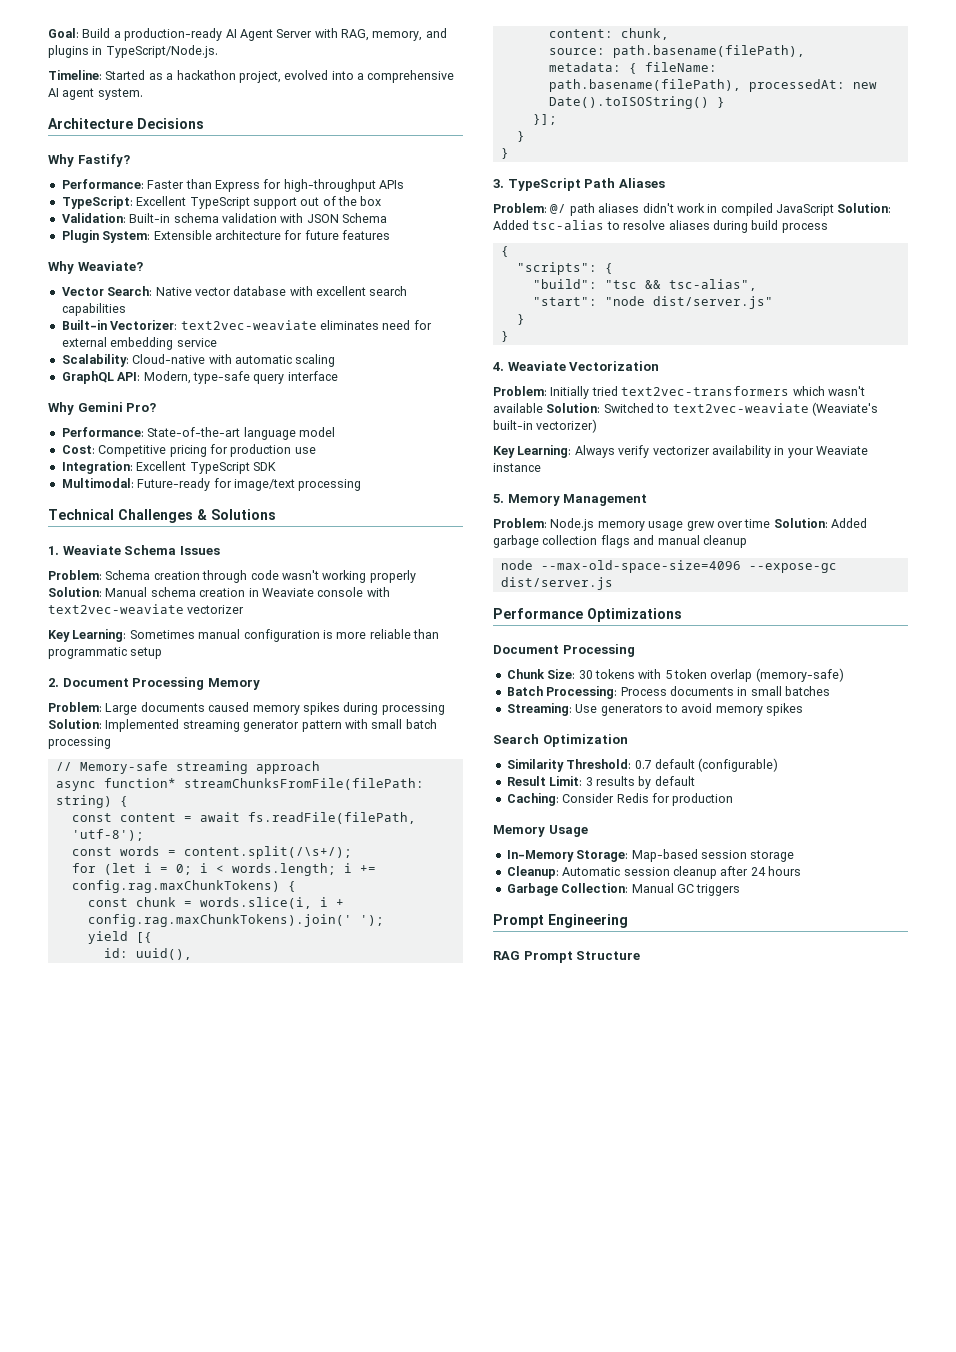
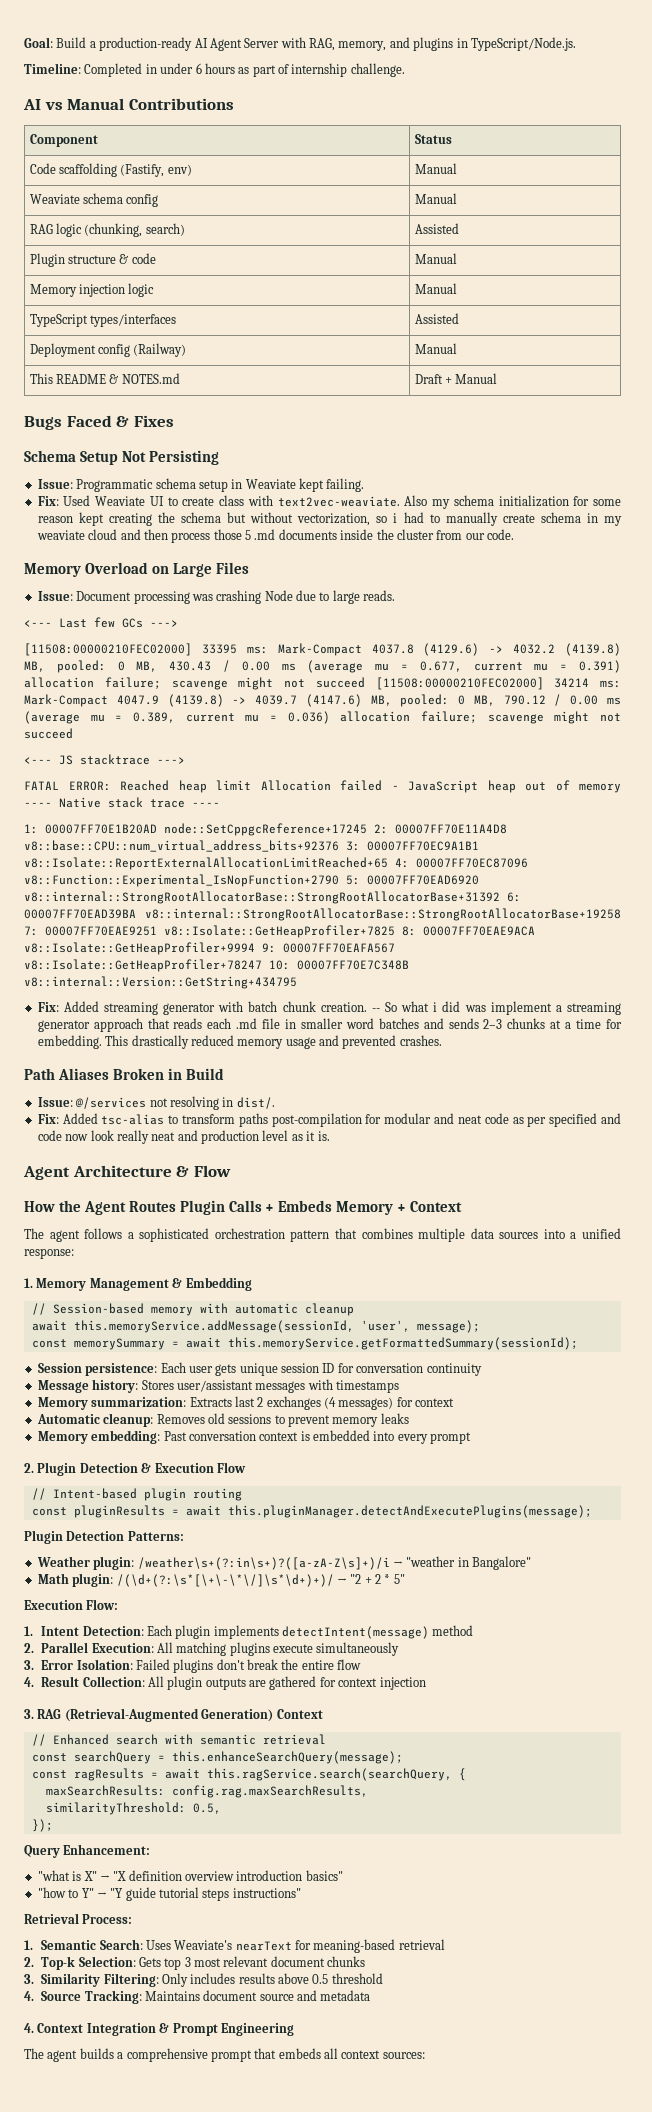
- Timeline: Started as a hackathon project, evolved into a comprehensive AI agent system.
- Architecture Decisions
- Why Fastify?
- Performance: Faster than Express for high-throughput APIs
- TypeScript: Excellent TypeScript support out of the box
- Validation: Built-in schema validation with JSON Schema
- Plugin System: Extensible architecture for future features
- Why Weaviate?
- Vector Search: Native vector database with excellent search capabilities
- Built-in Vectorizer: text2vec-weaviate eliminates need for external embedding service
- Scalability: Cloud-native with automatic scaling
- GraphQL API: Modern, type-safe query interface
- Why Gemini Pro?
- Performance: State-of-the-art language model
- Cost: Competitive pricing for production use
- Integration: Excellent TypeScript SDK
- Multimodal: Future-ready for image/text processing
- Technical Challenges & Solutions
- 1. Weaviate Schema Issues
- Problem: Schema creation through code wasn't working properly Solution: Manual schema creation in Weaviate console with text2vec-weaviate vectorizer
- Key Learning: Sometimes manual configuration is more reliable than programmatic setup
- 2. Document Processing Memory
- Problem: Large documents caused memory spikes during processing Solution: Implemented streaming generator pattern with small batch processing
- // Memory-safe streaming approach
- async function* streamChunksFromFile(filePath: string) {
- const content = await fs.readFile(filePath, 'utf-8');
- const words = content.split(/\s+/);
- for (let i = 0; i < words.length; i += config.rag.maxChunkTokens) {
- const chunk = words.slice(i, i + config.rag.maxChunkTokens).join(' ');
- yield [{
- id: uuid(),
- content: chunk,
- source: path.basename(filePath),
- metadata: { fileName: path.basename(filePath), processedAt: new Date().toISOString() }
- }];
- }
- }
- 3. TypeScript Path Aliases
- Problem: @/ path aliases didn't work in compiled JavaScript Solution: Added tsc-alias to resolve aliases during build process
- {
- "scripts": {
- "build": "tsc && tsc-alias",
- "start": "node dist/server.js"
- }
- }
- 4. Weaviate Vectorization
- Problem: Initially tried text2vec-transformers which wasn't available Solution: Switched to text2vec-weaviate (Weaviate's built-in vectorizer)
- Key Learning: Always verify vectorizer availability in your Weaviate instance
- 5. Memory Management
- Problem: Node.js memory usage grew over time Solution: Added garbage collection flags and manual cleanup
- node --max-old-space-size=4096 --expose-gc dist/server.js
- Performance Optimizations
- Document Processing
- Chunk Size: 30 tokens with 5 token overlap (memory-safe)
- Batch Processing: Process documents in small batches
- Streaming: Use generators to avoid memory spikes
- Search Optimization
- Similarity Threshold: 0.7 default (configurable)
- Result Limit: 3 results by default
- Caching: Consider Redis for production
- Memory Usage
- In-Memory Storage: Map-based session storage
- Cleanup: Automatic session cleanup after 24 hours
- Garbage Collection: Manual GC triggers
- Prompt Engineering
- RAG Prompt Structure
+ Timeline: Completed in under 6 hours as part of internship challenge.
+ AI vs Manual Contributions
+ Component | Status
+ Code scaffolding (Fastify, env) | Manual
+ Weaviate schema config | Manual
+ RAG logic (chunking, search) | Assisted
+ Plugin structure & code | Manual
+ Memory injection logic | Manual
+ TypeScript types/interfaces | Assisted
+ Deployment config (Railway) | Manual
+ This README & NOTES.md | Draft + Manual
+ Bugs Faced & Fixes
+ Schema Setup Not Persisting
+ Issue: Programmatic schema setup in Weaviate kept failing.
+ Fix: Used Weaviate UI to create class with text2vec-weaviate. Also my schema initialization for some reason kept creating the schema but without vectorization, so i had to manually create schema in my weaviate cloud and then process those 5 .md documents inside the cluster from our code.
+ Memory Overload on Large Files
+ Issue: Document processing was crashing Node due to large reads.
+ <--- Last few GCs --->
+ [11508:00000210FEC02000] 33395 ms: Mark-Compact 4037.8 (4129.6) -> 4032.2 (4139.8) MB, pooled: 0 MB, 430.43 / 0.00 ms (average mu = 0.677, current mu = 0.391) allocation failure; scavenge might not succeed [11508:00000210FEC02000] 34214 ms: Mark-Compact 4047.9 (4139.8) -> 4039.7 (4147.6) MB, pooled: 0 MB, 790.12 / 0.00 ms (average mu = 0.389, current mu = 0.036) allocation failure; scavenge might not succeed
+ <--- JS stacktrace --->
+ FATAL ERROR: Reached heap limit Allocation failed - JavaScript heap out of memory ---- Native stack trace ----
+ 1: 00007FF70E1B20AD node::SetCppgcReference+17245 2: 00007FF70E11A4D8 v8::base::CPU::num_virtual_address_bits+92376 3: 00007FF70EC9A1B1 v8::Isolate::ReportExternalAllocationLimitReached+65 4: 00007FF70EC87096 v8::Function::Experimental_IsNopFunction+2790 5: 00007FF70EAD6920 v8::internal::StrongRootAllocatorBase::StrongRootAllocatorBase+31392 6: 00007FF70EAD39BA v8::internal::StrongRootAllocatorBase::StrongRootAllocatorBase+19258 7: 00007FF70EAE9251 v8::Isolate::GetHeapProfiler+7825 8: 00007FF70EAE9ACA v8::Isolate::GetHeapProfiler+9994 9: 00007FF70EAFA567 v8::Isolate::GetHeapProfiler+78247 10: 00007FF70E7C348B v8::internal::Version::GetString+434795
+ Fix: Added streaming generator with batch chunk creation. -- So what i did was implement a streaming generator approach that reads each .md file in smaller word batches and sends 2–3 chunks at a time for embedding. This drastically reduced memory usage and prevented crashes.
+ Path Aliases Broken in Build
+ Issue: @/services not resolving in dist/.
+ Fix: Added tsc-alias to transform paths post-compilation for modular and neat code as per specified and code now look really neat and production level as it is.
+ Agent Architecture & Flow
+ How the Agent Routes Plugin Calls + Embeds Memory + Context
+ The agent follows a sophisticated orchestration pattern that combines multiple data sources into a unified response:
+ 1. Memory Management & Embedding
+ // Session-based memory with automatic cleanup
+ await this.memoryService.addMessage(sessionId, 'user', message);
+ const memorySummary = await this.memoryService.getFormattedSummary(sessionId);
+ Session persistence: Each user gets unique session ID for conversation continuity
+ Message history: Stores user/assistant messages with timestamps
+ Memory summarization: Extracts last 2 exchanges (4 messages) for context
+ Automatic cleanup: Removes old sessions to prevent memory leaks
+ Memory embedding: Past conversation context is embedded into every prompt
+ 2. Plugin Detection & Execution Flow
+ // Intent-based plugin routing
+ const pluginResults = await this.pluginManager.detectAndExecutePlugins(message);
+ Plugin Detection Patterns:
+ Weather plugin: /weather\s+(?:in\s+)?([a-zA-Z\s]+)/i → "weather in Bangalore"
+ Math plugin: /(\d+(?:\s*[\+\-\*\/]\s*\d+)+)/ → "2 + 2 * 5"
+ Execution Flow:
+ 1. Intent Detection: Each plugin implements detectIntent(message) method
+ 2. Parallel Execution: All matching plugins execute simultaneously
+ 3. Error Isolation: Failed plugins don't break the entire flow
+ 4. Result Collection: All plugin outputs are gathered for context injection
+ 3. RAG (Retrieval-Augmented Generation) Context
+ // Enhanced search with semantic retrieval
+ const searchQuery = this.enhanceSearchQuery(message);
+ const ragResults = await this.ragService.search(searchQuery, {
+ maxSearchResults: config.rag.maxSearchResults,
+ similarityThreshold: 0.5,
+ });
+ Query Enhancement:
+ "what is X" → "X definition overview introduction basics"
+ "how to Y" → "Y guide tutorial steps instructions"
+ Retrieval Process:
+ 1. Semantic Search: Uses Weaviate's nearText for meaning-based retrieval
+ 2. Top-k Selection: Gets top 3 most relevant document chunks
+ 3. Similarity Filtering: Only includes results above 0.5 threshold
+ 4. Source Tracking: Maintains document source and metadata
+ 4. Context Integration & Prompt Engineering
+ The agent builds a comprehensive prompt that embeds all context sources:

